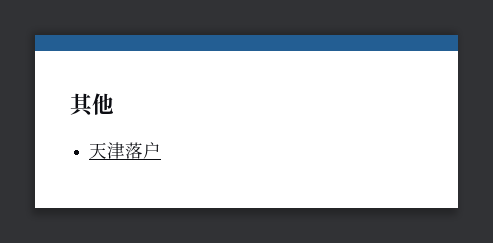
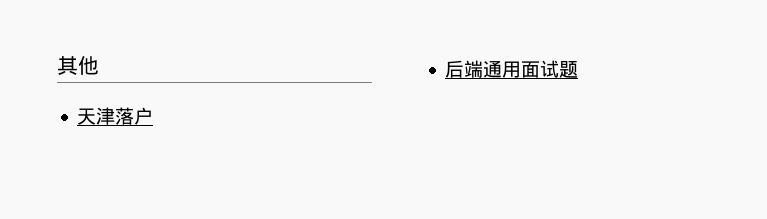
+ 后端通用面试题

